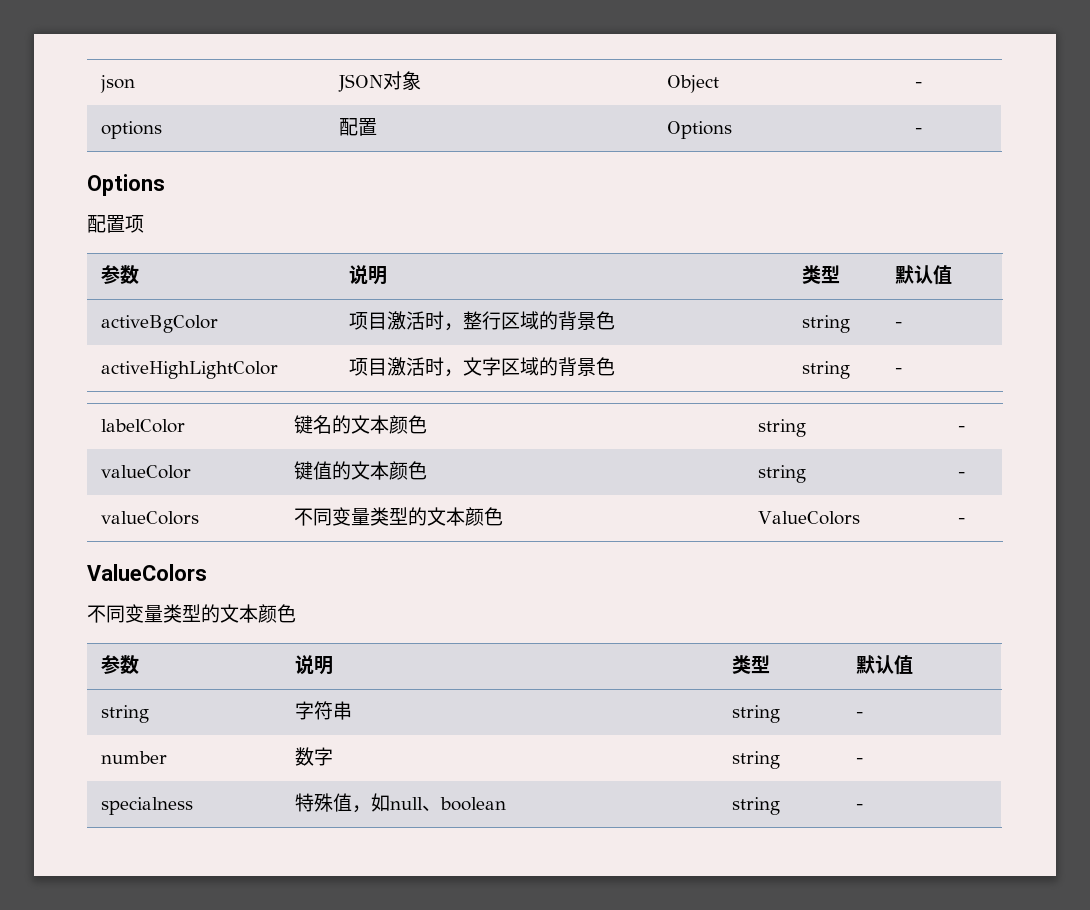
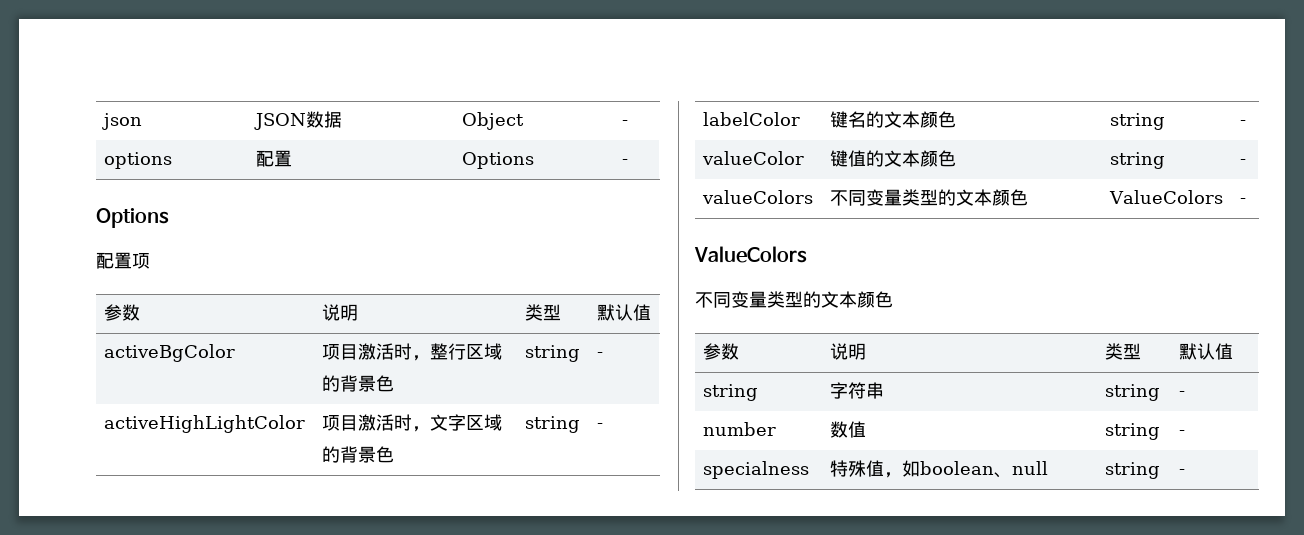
- json | JSON对象 | Object | -
+ json | JSON数据 | Object | -
- number | 数字 | string | -
+ number | 数值 | string | -
- specialness | 特殊值，如null、boolean | string | -
+ specialness | 特殊值，如boolean、null | string | -

